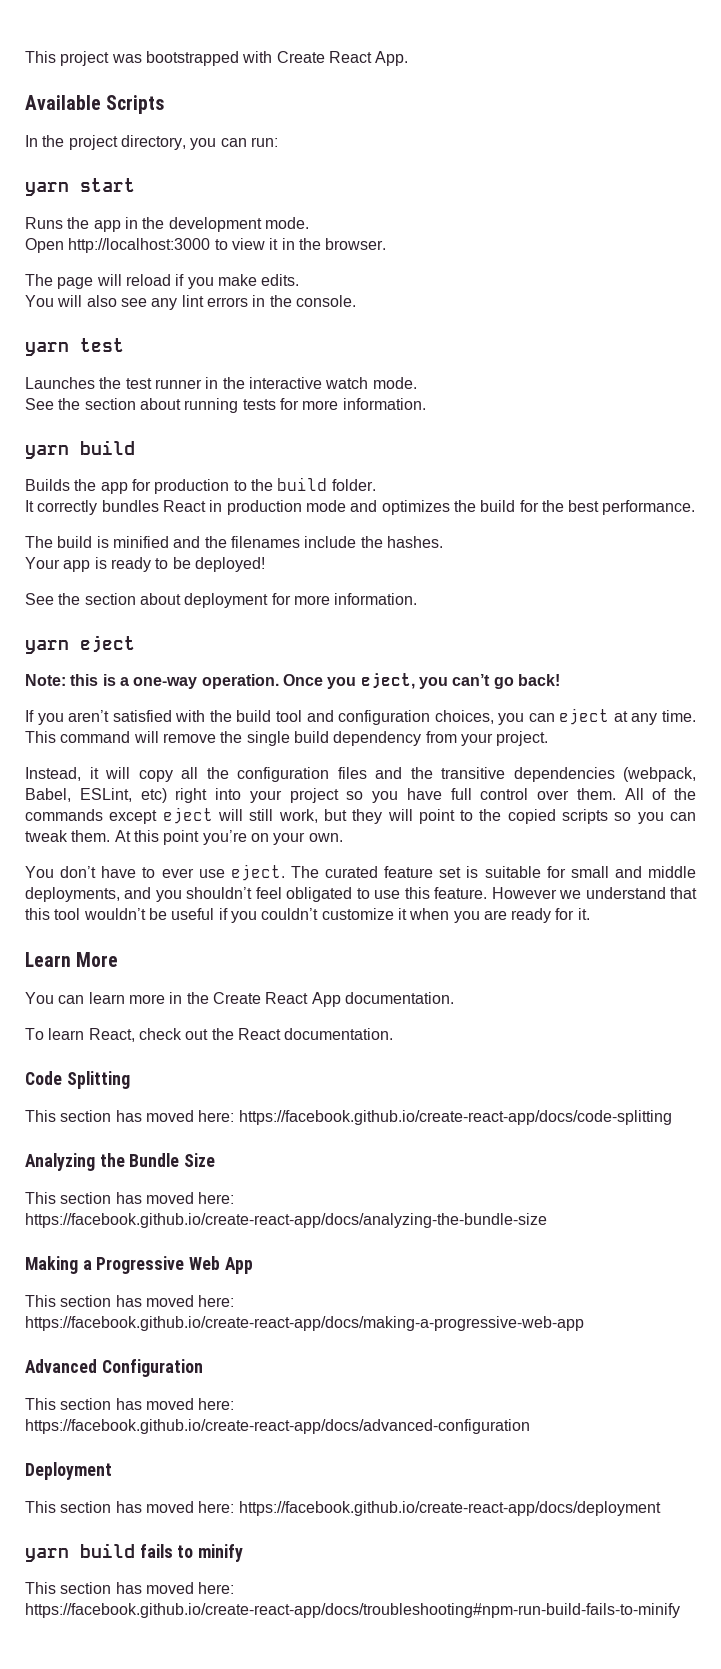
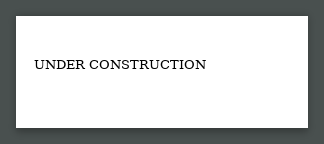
- This project was bootstrapped with Create React App.
- Available Scripts
- In the project directory, you can run:
- yarn start
- Runs the app in the development mode.
- Open http://localhost:3000 to view it in the browser.
- The page will reload if you make edits.
- You will also see any lint errors in the console.
- yarn test
- Launches the test runner in the interactive watch mode.
- See the section about running tests for more information.
- yarn build
- Builds the app for production to the build folder.
- It correctly bundles React in production mode and optimizes the build for the best performance.
- The build is minified and the filenames include the hashes.
- Your app is ready to be deployed!
- See the section about deployment for more information.
- yarn eject
- Note: this is a one-way operation. Once you eject, you can’t go back!
- If you aren’t satisfied with the build tool and configuration choices, you can eject at any time. This command will remove the single build dependency from your project.
- Instead, it will copy all the configuration files and the transitive dependencies (webpack, Babel, ESLint, etc) right into your project so you have full control over them. All of the commands except eject will still work, but they will point to the copied scripts so you can tweak them. At this point you’re on your own.
- You don’t have to ever use eject. The curated feature set is suitable for small and middle deployments, and you shouldn’t feel obligated to use this feature. However we understand that this tool wouldn’t be useful if you couldn’t customize it when you are ready for it.
- Learn More
- You can learn more in the Create React App documentation.
- To learn React, check out the React documentation.
- Code Splitting
- This section has moved here: https://facebook.github.io/create-react-app/docs/code-splitting
- Analyzing the Bundle Size
- This section has moved here: https://facebook.github.io/create-react-app/docs/analyzing-the-bundle-size
- Making a Progressive Web App
- This section has moved here: https://facebook.github.io/create-react-app/docs/making-a-progressive-web-app
- Advanced Configuration
- This section has moved here: https://facebook.github.io/create-react-app/docs/advanced-configuration
- Deployment
- This section has moved here: https://facebook.github.io/create-react-app/docs/deployment
- yarn build fails to minify
- This section has moved here: https://facebook.github.io/create-react-app/docs/troubleshooting#npm-run-build-fails-to-minify
+ UNDER CONSTRUCTION

